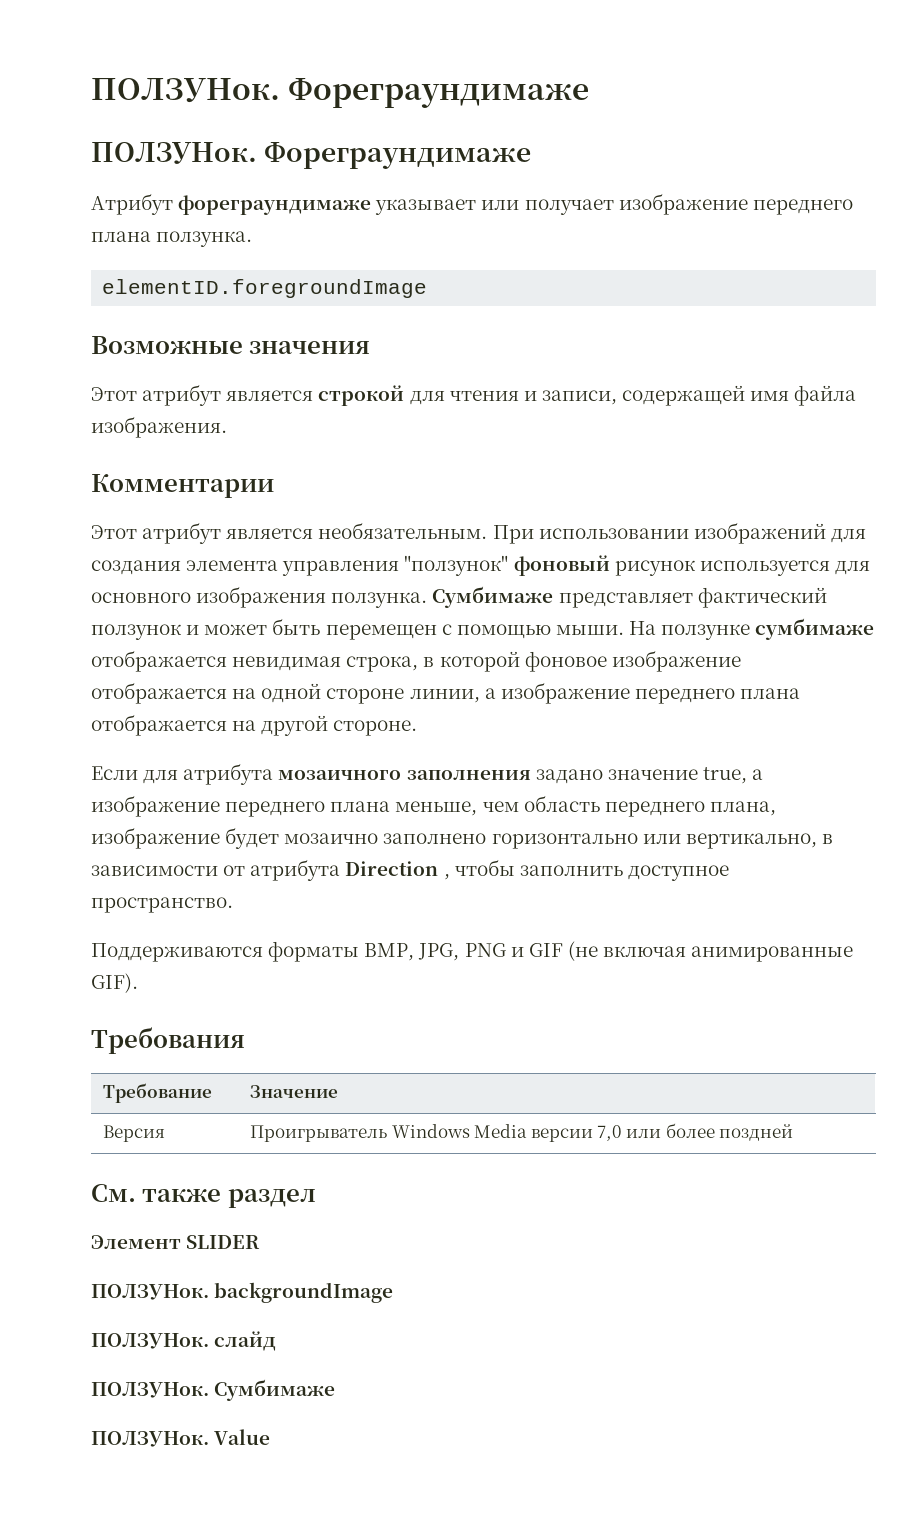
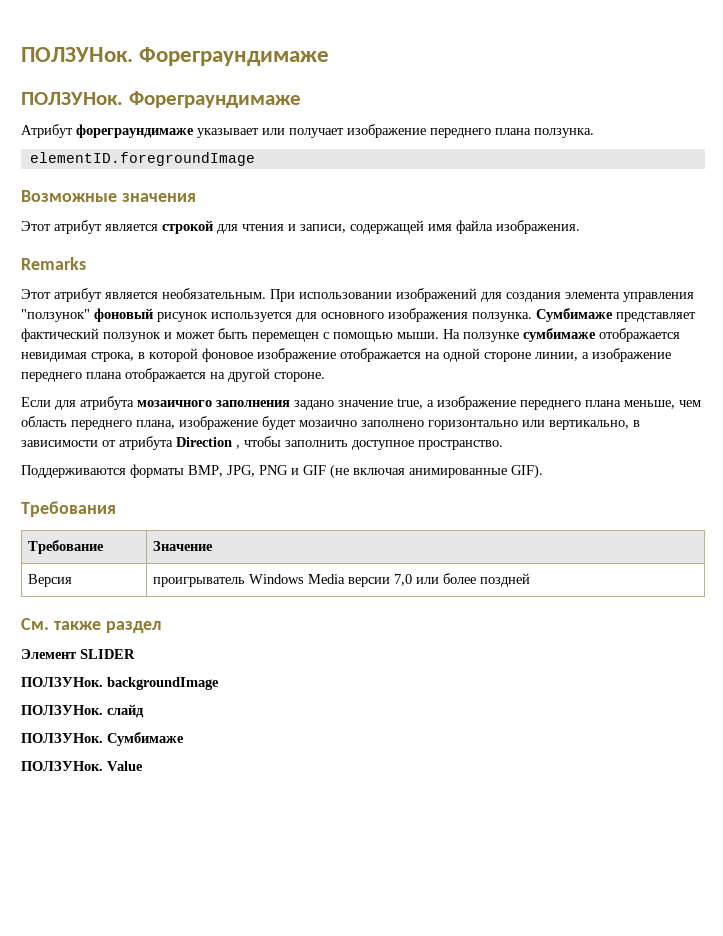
- Комментарии
+ Remarks
- Версия | Проигрыватель Windows Media версии 7,0 или более поздней
+ Версия | проигрыватель Windows Media версии 7,0 или более поздней

